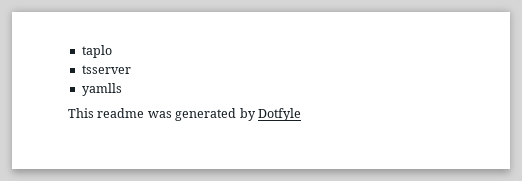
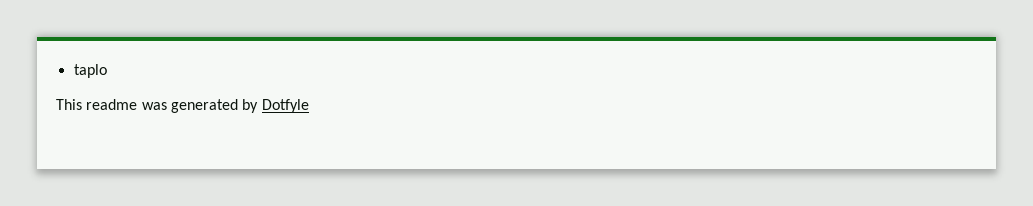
- tsserver
- yamlls

